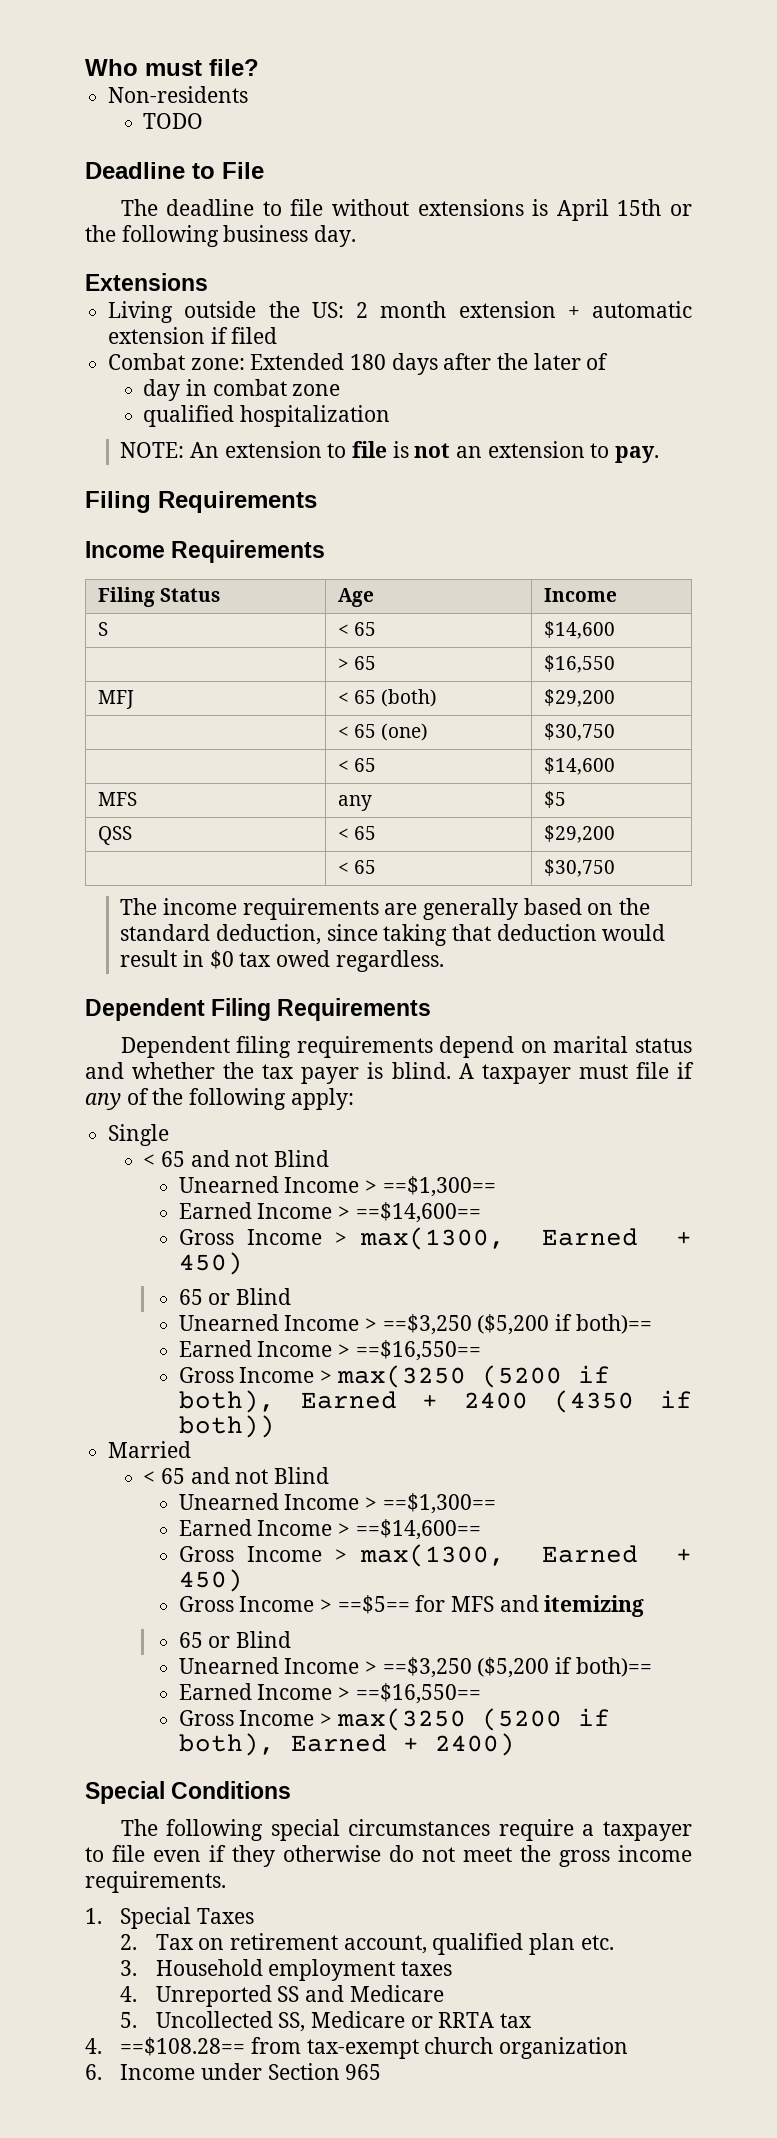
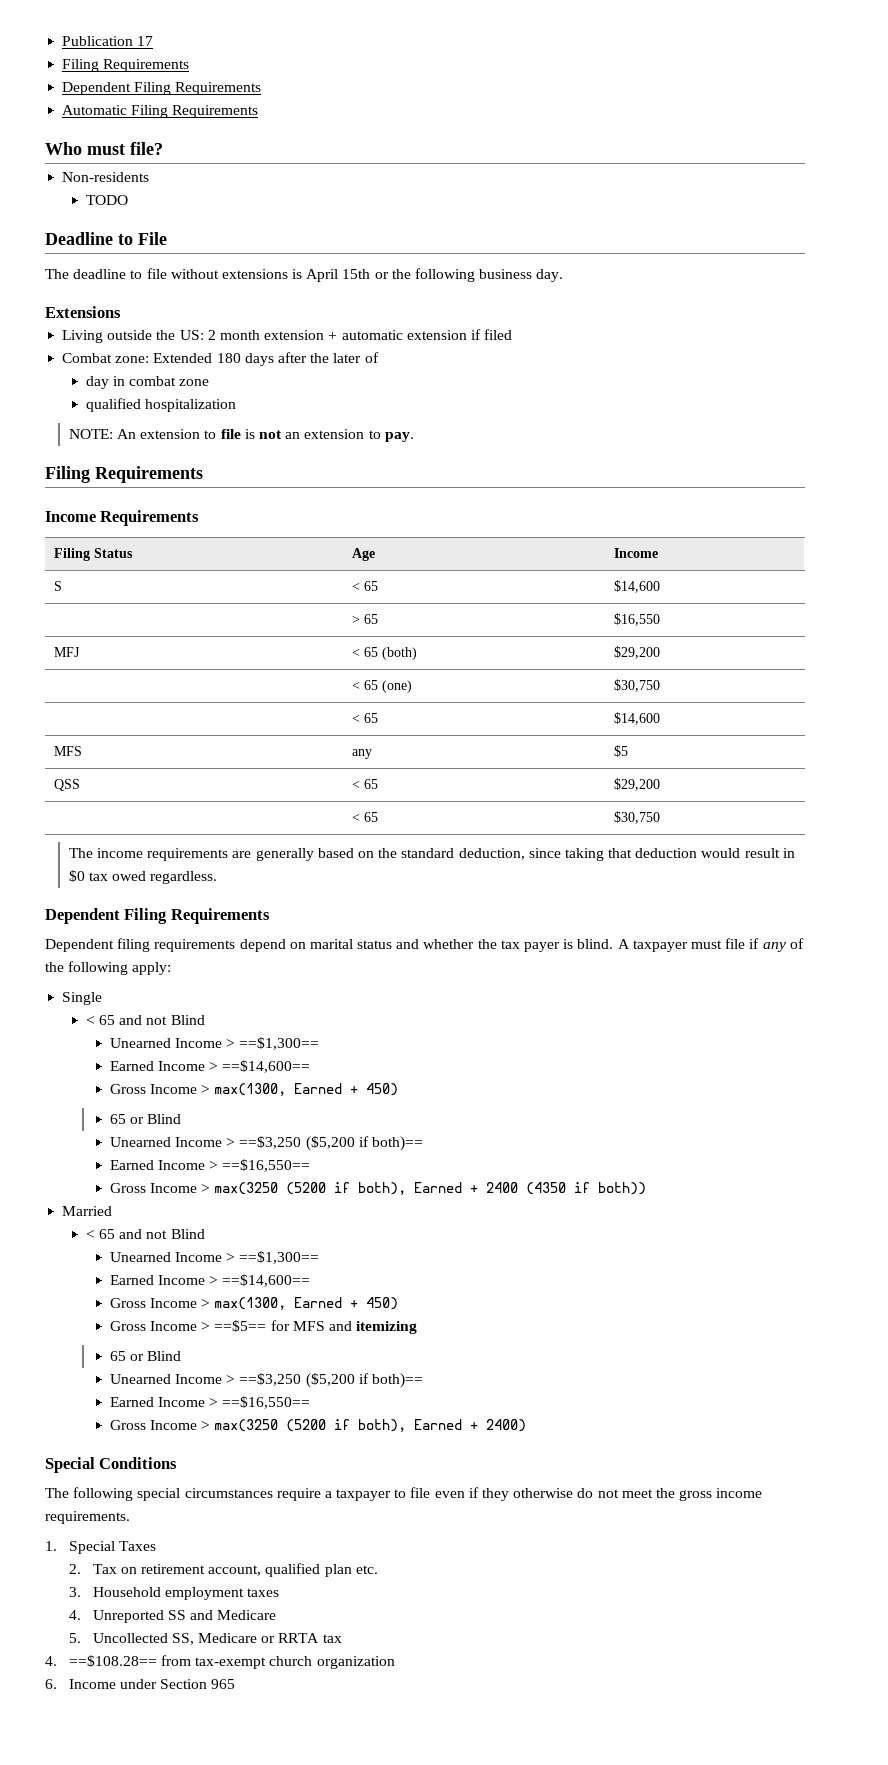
+ Publication 17
+ Filing Requirements
+ Dependent Filing Requirements
+ Automatic Filing Requirements

